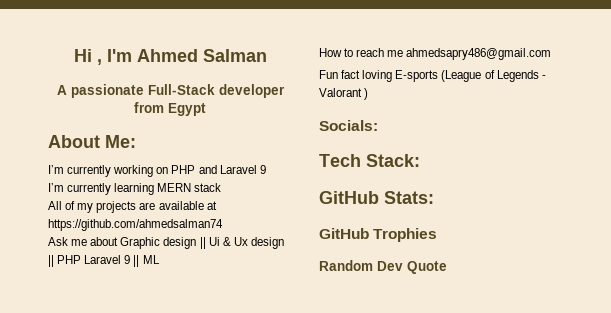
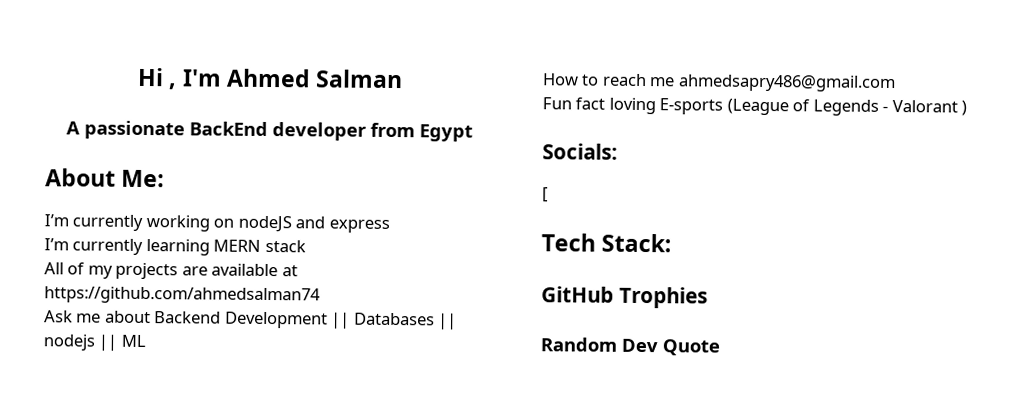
- A passionate Full-Stack developer from Egypt
+ A passionate BackEnd developer from Egypt
- I’m currently working on PHP and Laravel 9
+ I’m currently working on nodeJS and express
- Ask me about Graphic design || Ui & Ux design || PHP Laravel 9 || ML
+ Ask me about Backend Development || Databases || nodejs || ML
+ [
- GitHub Stats:

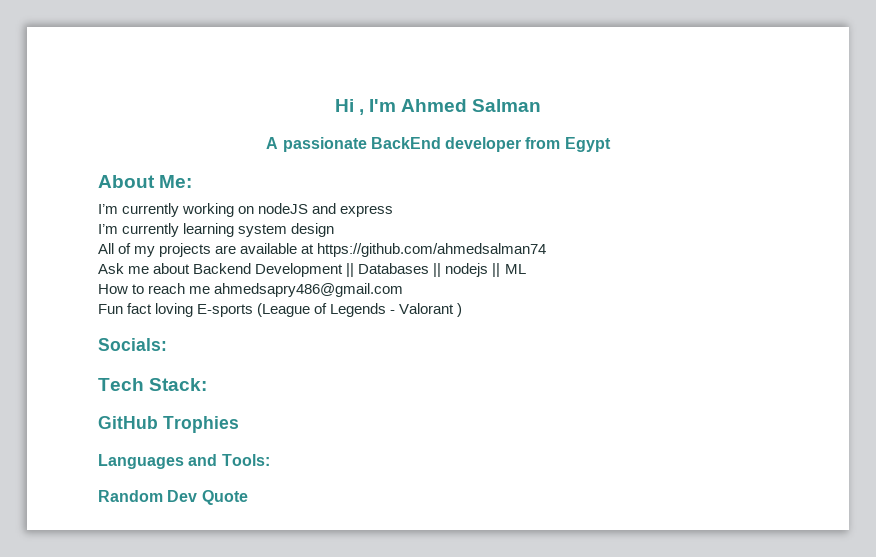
- I’m currently learning MERN stack
+ I’m currently learning system design
- [
+ Languages and Tools:

